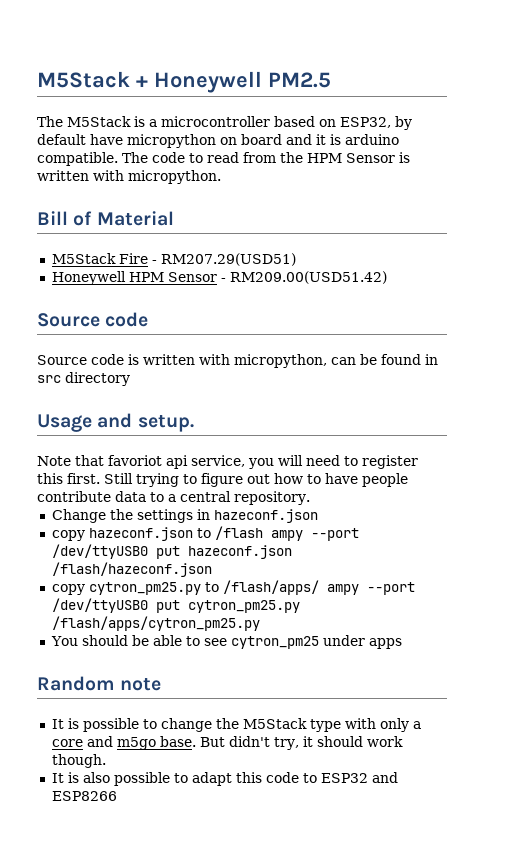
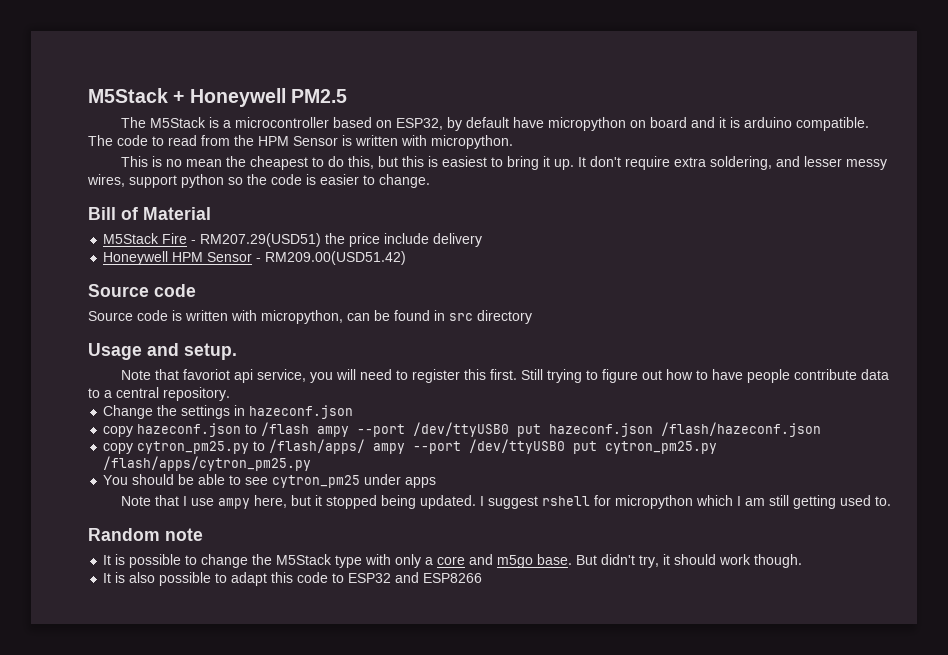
+ This is no mean the cheapest to do this, but this is easiest to bring it up. It don't require extra soldering, and lesser messy wires, support python so the code is easier to change.
- M5Stack Fire - RM207.29(USD51)
+ M5Stack Fire - RM207.29(USD51) the price include delivery
+ Note that I use ampy here, but it stopped being updated. I suggest rshell for micropython which I am still getting used to.

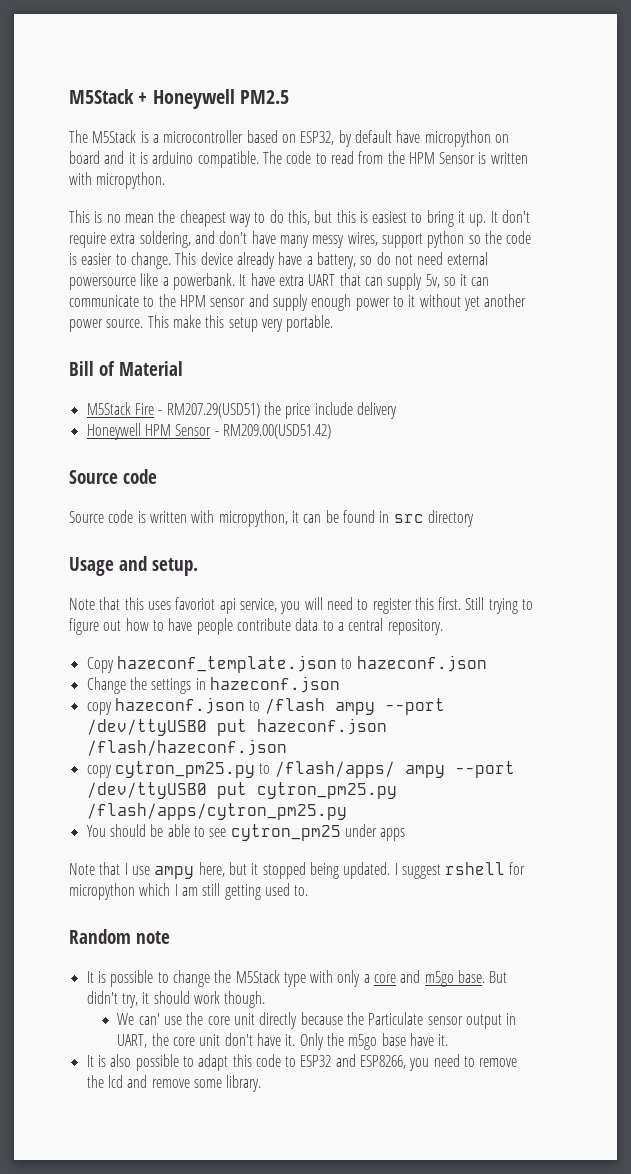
- This is no mean the cheapest to do this, but this is easiest to bring it up.
+ This is no mean the cheapest way to do this, but this is easiest to bring it up.
- It don't require extra soldering, and lesser messy wires, support python so the code is easier to change.
+ It don't require extra soldering, and don't have many messy wires, support python so the code is easier to change. This device already have a battery, so do not need external powersource like a powerbank. It have extra UART that can supply 5v, so it can communicate to the HPM sensor and supply enough power to it without yet another power source. This make this setup very portable.
- Source code is written with micropython, can be found in src directory
+ Source code is written with micropython, it can be found in src directory
- Note that favoriot api service, you will need to register this first.
+ Note that this uses favoriot api service, you will need to register this first.
+ Copy hazeconf_template.json to hazeconf.json
+ We can' use the core unit directly because the Particulate sensor output in UART, the core unit don't have it. Only the m5go base have it.
- It is also possible to adapt this code to ESP32 and ESP8266
+ It is also possible to adapt this code to ESP32 and ESP8266, you need to remove the lcd and remove some library.

